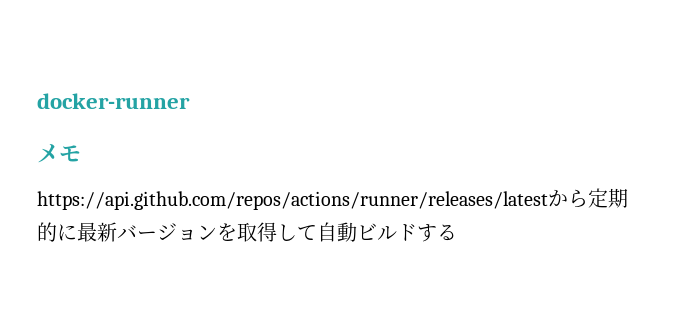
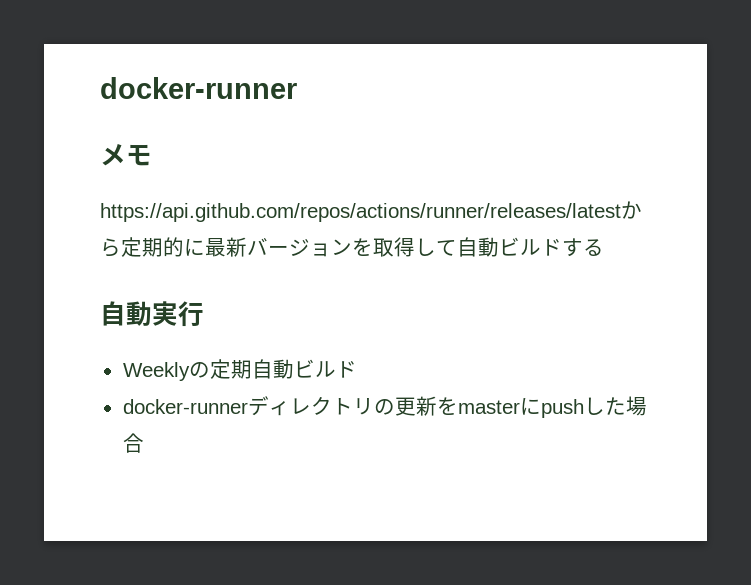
+ 自動実行
+ Weeklyの定期自動ビルド
+ docker-runnerディレクトリの更新をmasterにpushした場合

